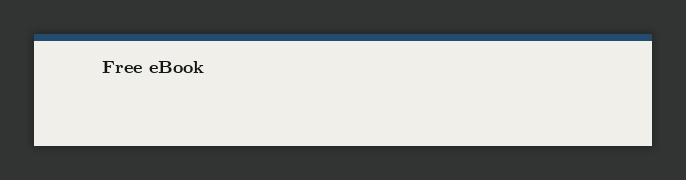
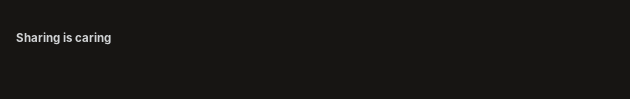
- Free eBook
+ Sharing is caring

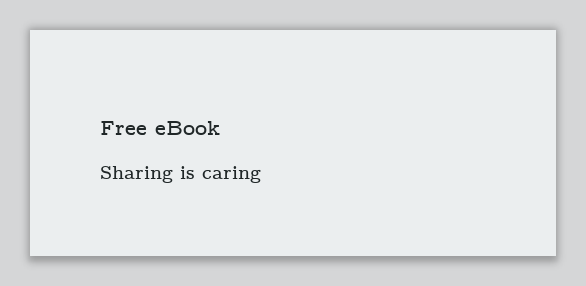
+ Free eBook

